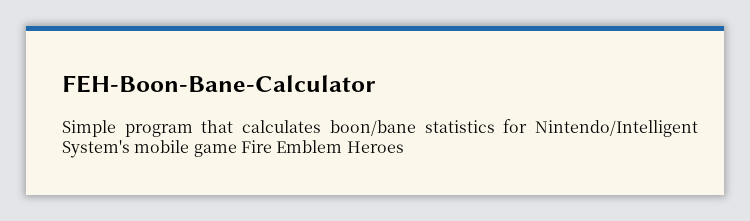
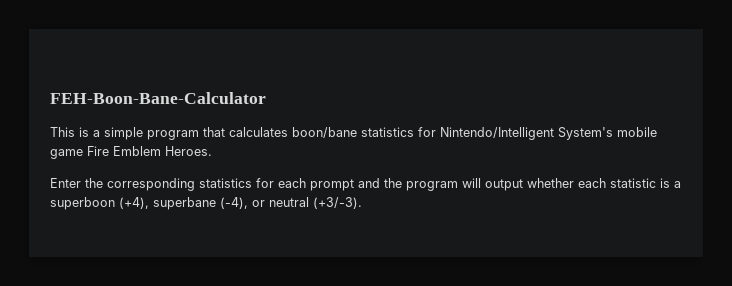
- Simple program that calculates boon/bane statistics for Nintendo/Intelligent System's mobile game Fire Emblem Heroes
+ This is a simple program that calculates boon/bane statistics for Nintendo/Intelligent System's mobile game Fire Emblem Heroes.
+ Enter the corresponding statistics for each prompt and the program will output whether each statistic is a superboon (+4), superbane (-4), or neutral (+3/-3).

